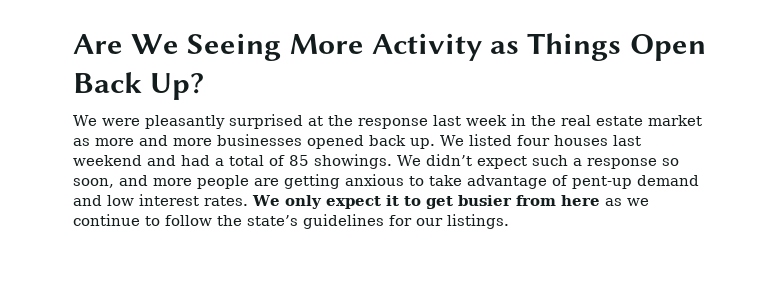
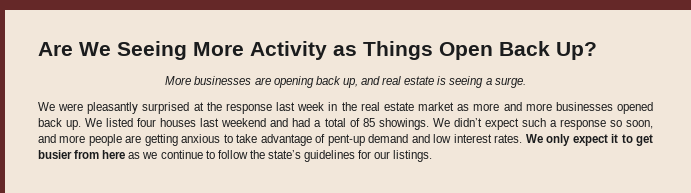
+ More businesses are opening back up, and real estate is seeing a surge.

